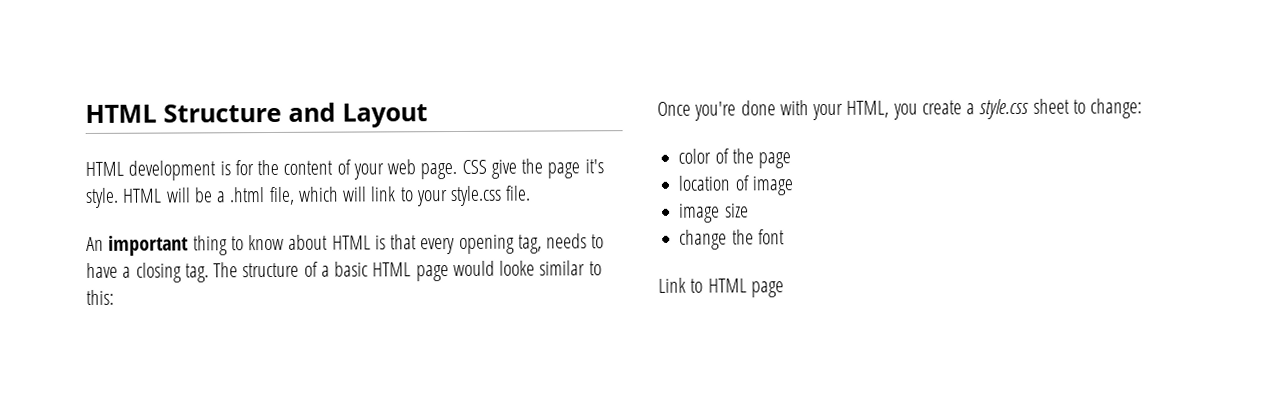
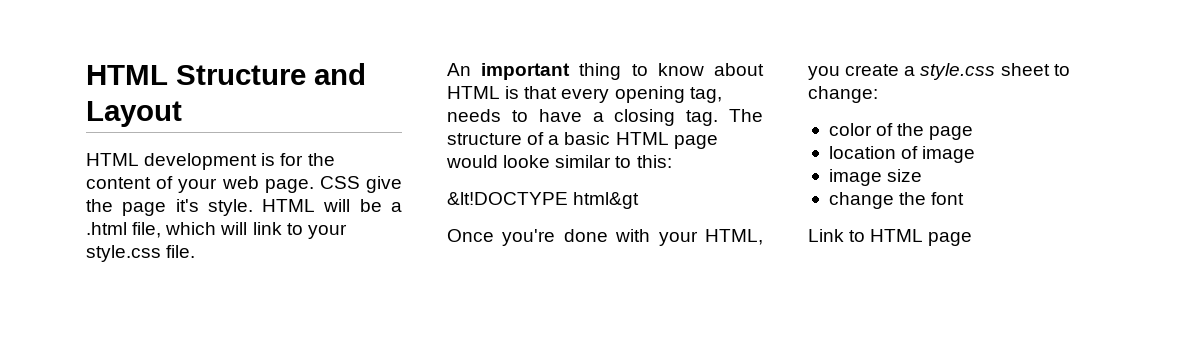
+ &lt!DOCTYPE html&gt

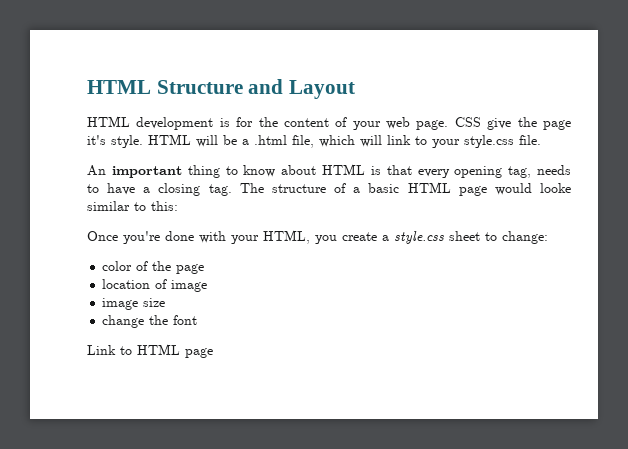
- &lt!DOCTYPE html&gt

